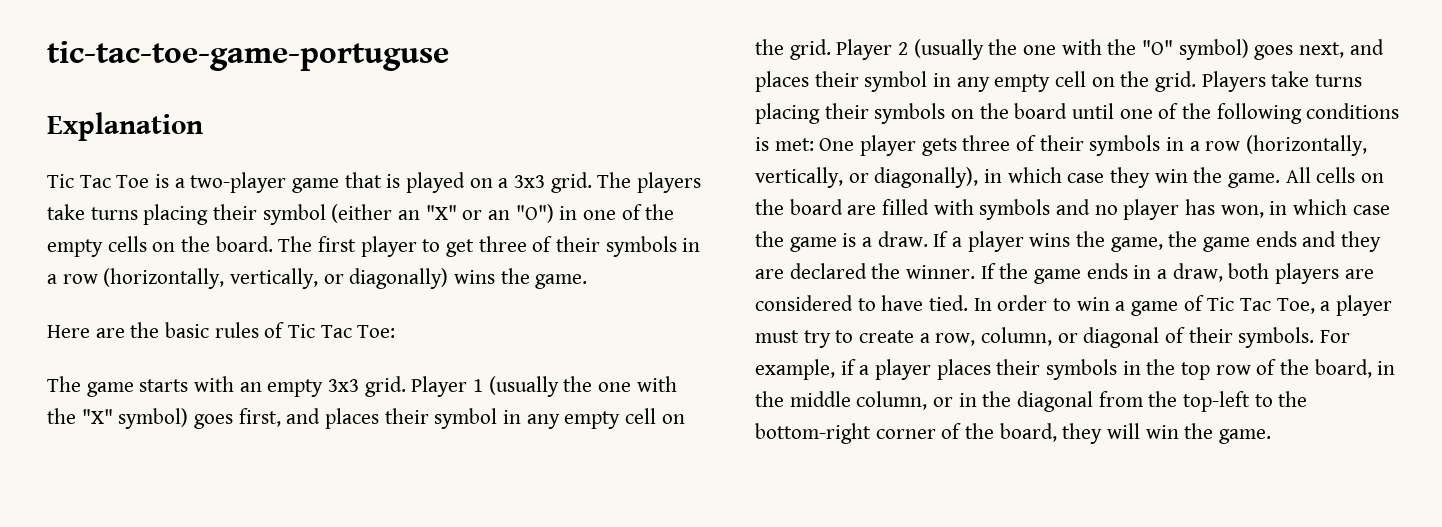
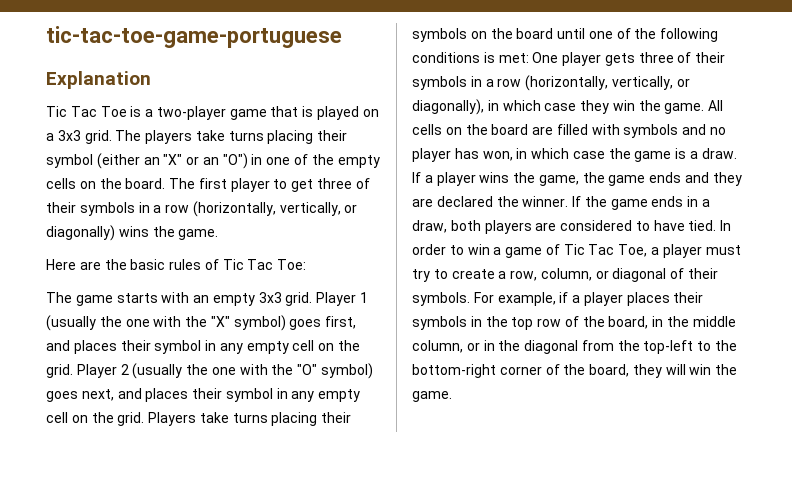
- tic-tac-toe-game-portuguse
+ tic-tac-toe-game-portuguese

